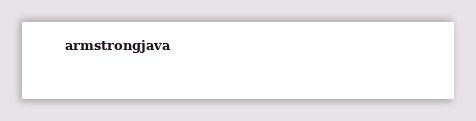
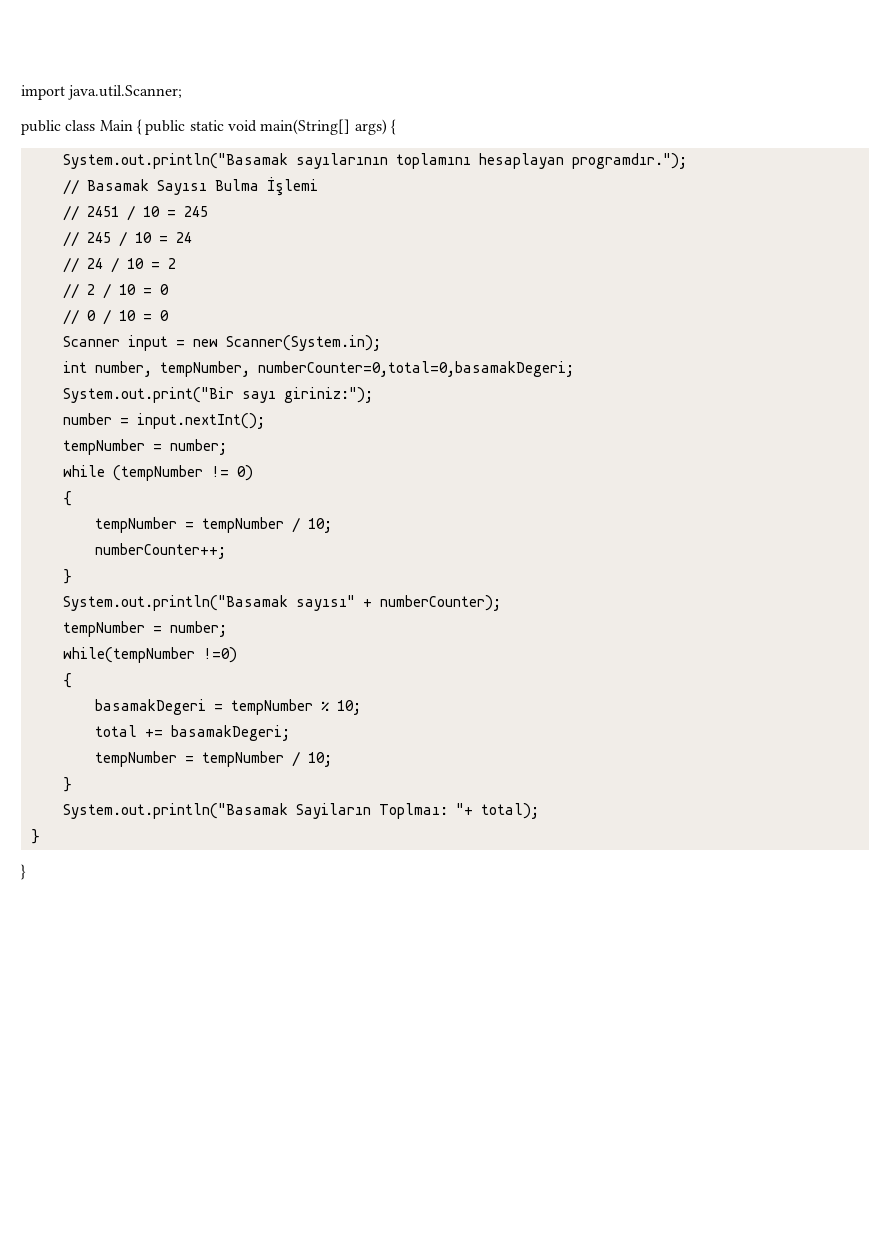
- armstrongjava
+ import java.util.Scanner;
+ public class Main { public static void main(String[] args) {
+ System.out.println("Basamak sayılarının toplamını hesaplayan programdır.");
+ // Basamak Sayısı Bulma İşlemi
+ // 2451 / 10 = 245
+ // 245 / 10 = 24
+ // 24 / 10 = 2
+ // 2 / 10 = 0
+ // 0 / 10 = 0
+ Scanner input = new Scanner(System.in);
+ int number, tempNumber, numberCounter=0,total=0,basamakDegeri;
+ System.out.print("Bir sayı giriniz:");
+ number = input.nextInt();
+ tempNumber = number;
+ while (tempNumber != 0)
+ {
+ tempNumber = tempNumber / 10;
+ numberCounter++;
+ }
+ System.out.println("Basamak sayısı" + numberCounter);
+ tempNumber = number;
+ while(tempNumber !=0)
+ {
+ basamakDegeri = tempNumber % 10;
+ total += basamakDegeri;
+ tempNumber = tempNumber / 10;
+ }
+ System.out.println("Basamak Sayiların Toplmaı: "+ total);
+ }
+ }

